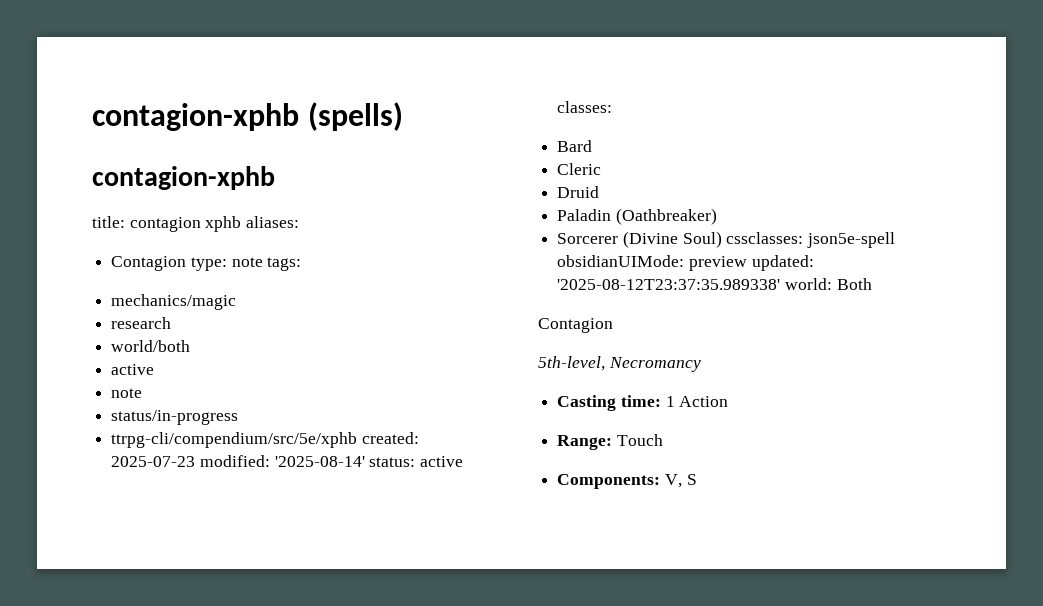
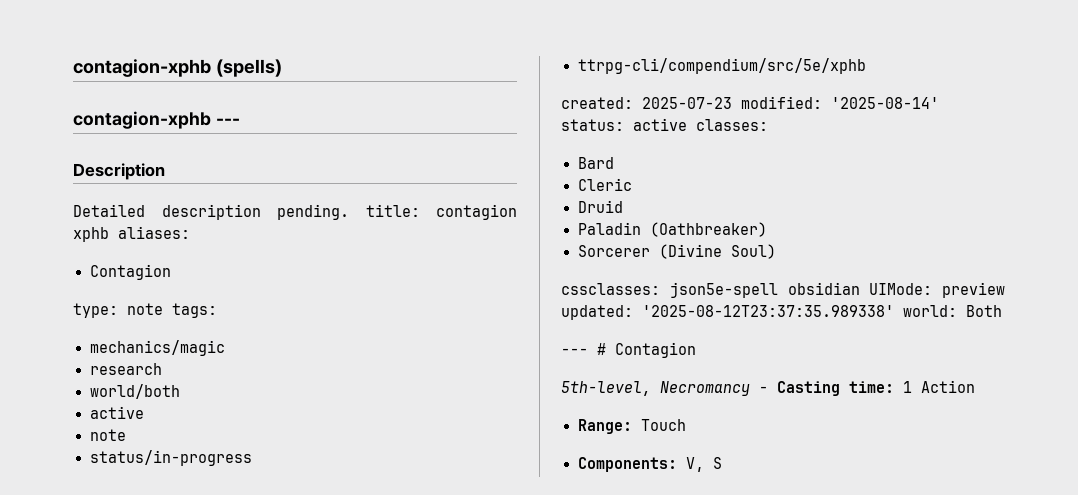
  contagion-xphb (spells)
- contagion-xphb
- title: contagion xphb aliases:
- Contagion type: note tags:
+ contagion-xphb ---
+ Description
+ Detailed description pending. title: contagion xphb aliases:
+ Contagion
+ type: note tags:
- ttrpg-cli/compendium/src/5e/xphb created: 2025-07-23 modified: '2025-08-14' status: active classes:
+ ttrpg-cli/compendium/src/5e/xphb
+ created: 2025-07-23 modified: '2025-08-14' status: active classes:
- Sorcerer (Divine Soul) cssclasses: json5e-spell obsidianUIMode: preview updated: '2025-08-12T23:37:35.989338' world: Both
- Contagion
+ Sorcerer (Divine Soul)
+ cssclasses: json5e-spell obsidian UIMode: preview updated: '2025-08-12T23:37:35.989338' world: Both
+ --- # Contagion
- 5th-level, Necromancy
- Casting time: 1 Action
+ 5th-level, Necromancy - Casting time: 1 Action

